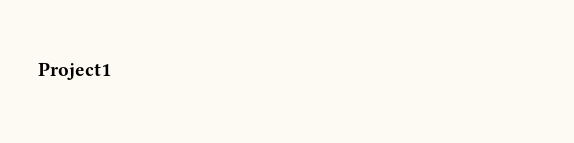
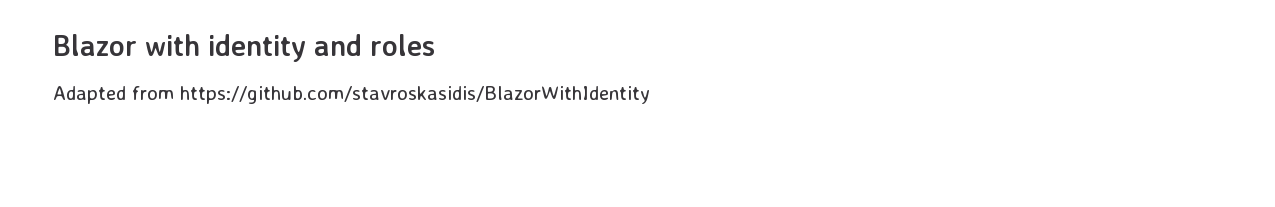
- Project1
+ Blazor with identity and roles
+ Adapted from https://github.com/stavroskasidis/BlazorWithIdentity

